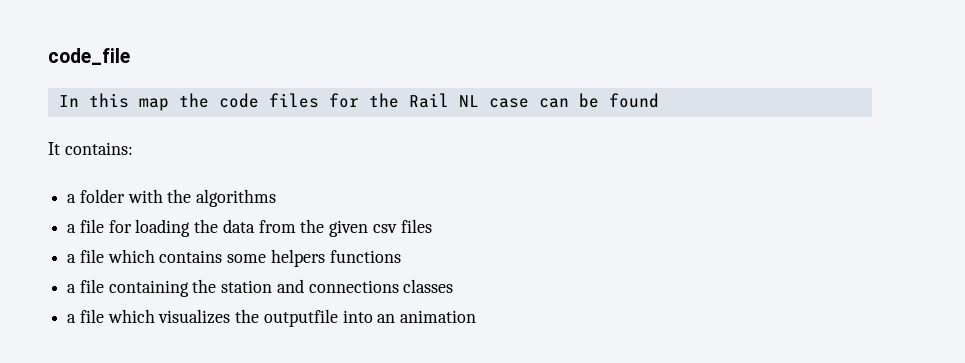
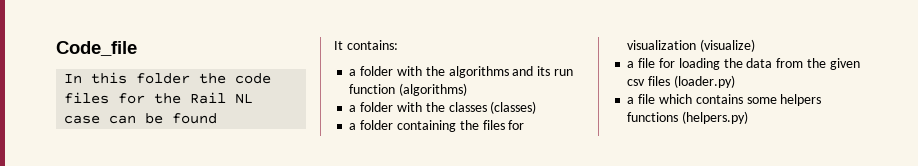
- code_file
+ Code_file
- In this map the code files for the Rail NL case can be found
+ In this folder the code files for the Rail NL case can be found
- a folder with the algorithms
+ a folder with the algorithms and its run function (algorithms)
+ a folder with the classes (classes)
+ a folder containing the files for visualization (visualize)
- a file for loading the data from the given csv files
+ a file for loading the data from the given csv files (loader.py)
- a file which contains some helpers functions
- a file containing the station and connections classes
- a file which visualizes the outputfile into an animation
+ a file which contains some helpers functions (helpers.py)

